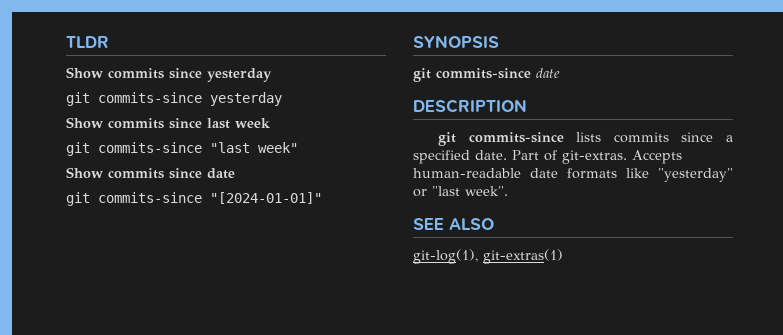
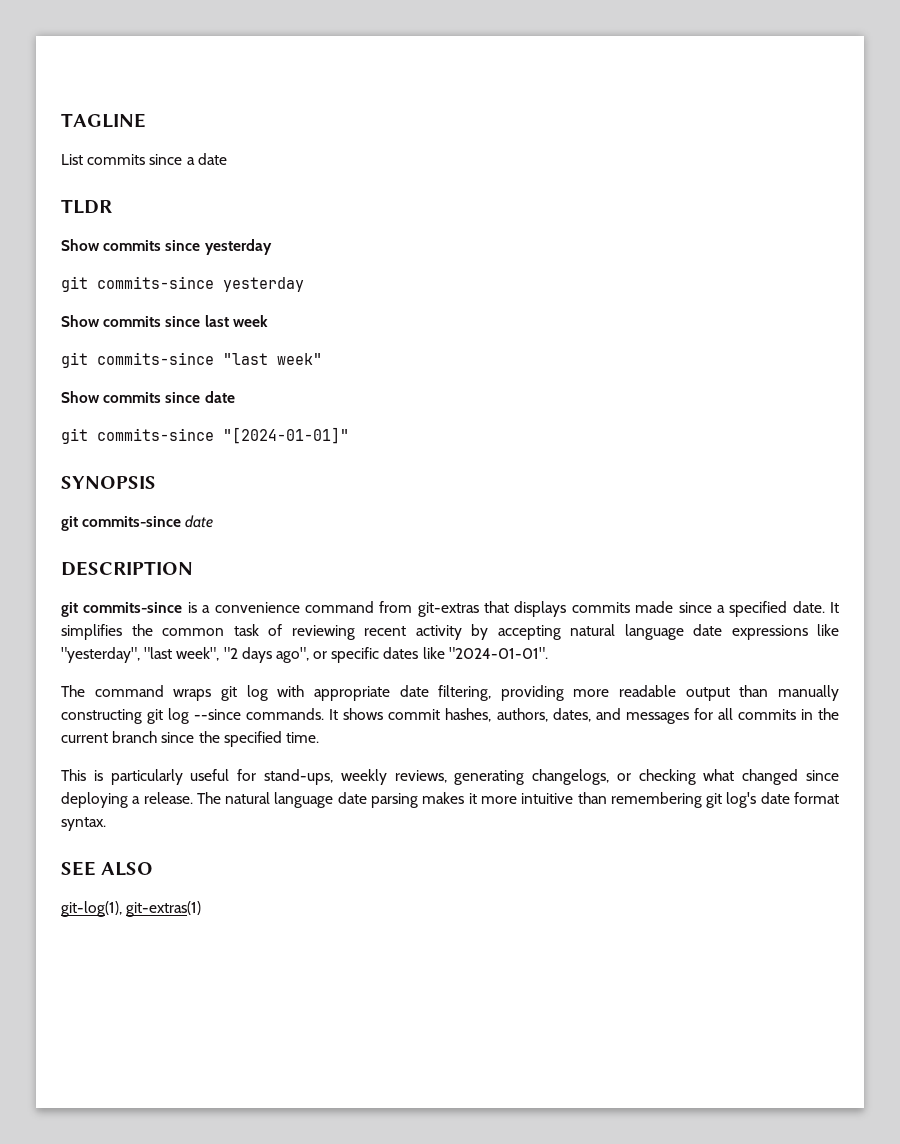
+ TAGLINE
+ List commits since a date
- git commits-since lists commits since a specified date. Part of git-extras. Accepts human-readable date formats like "yesterday" or "last week".
+ git commits-since is a convenience command from git-extras that displays commits made since a specified date. It simplifies the common task of reviewing recent activity by accepting natural language date expressions like "yesterday", "last week", "2 days ago", or specific dates like "2024-01-01".
+ The command wraps git log with appropriate date filtering, providing more readable output than manually constructing git log --since commands. It shows commit hashes, authors, dates, and messages for all commits in the current branch since the specified time.
+ This is particularly useful for stand-ups, weekly reviews, generating changelogs, or checking what changed since deploying a release. The natural language date parsing makes it more intuitive than remembering git log's date format syntax.

